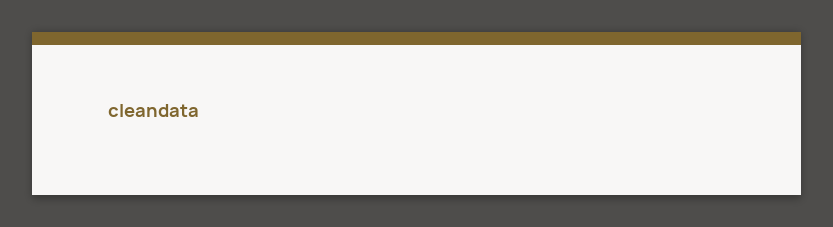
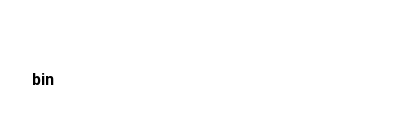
- cleandata
+ bin

